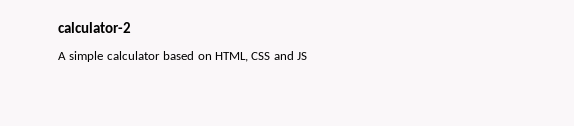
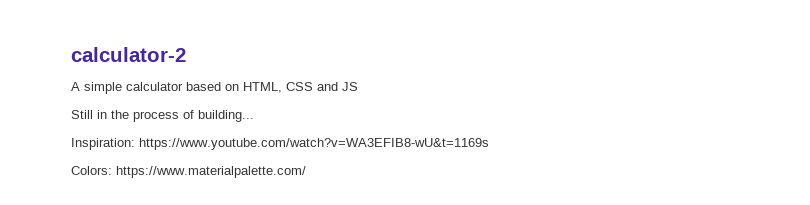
+ Still in the process of building...
+ Inspiration: https://www.youtube.com/watch?v=WA3EFIB8-wU&t=1169s
+ Colors: https://www.materialpalette.com/

